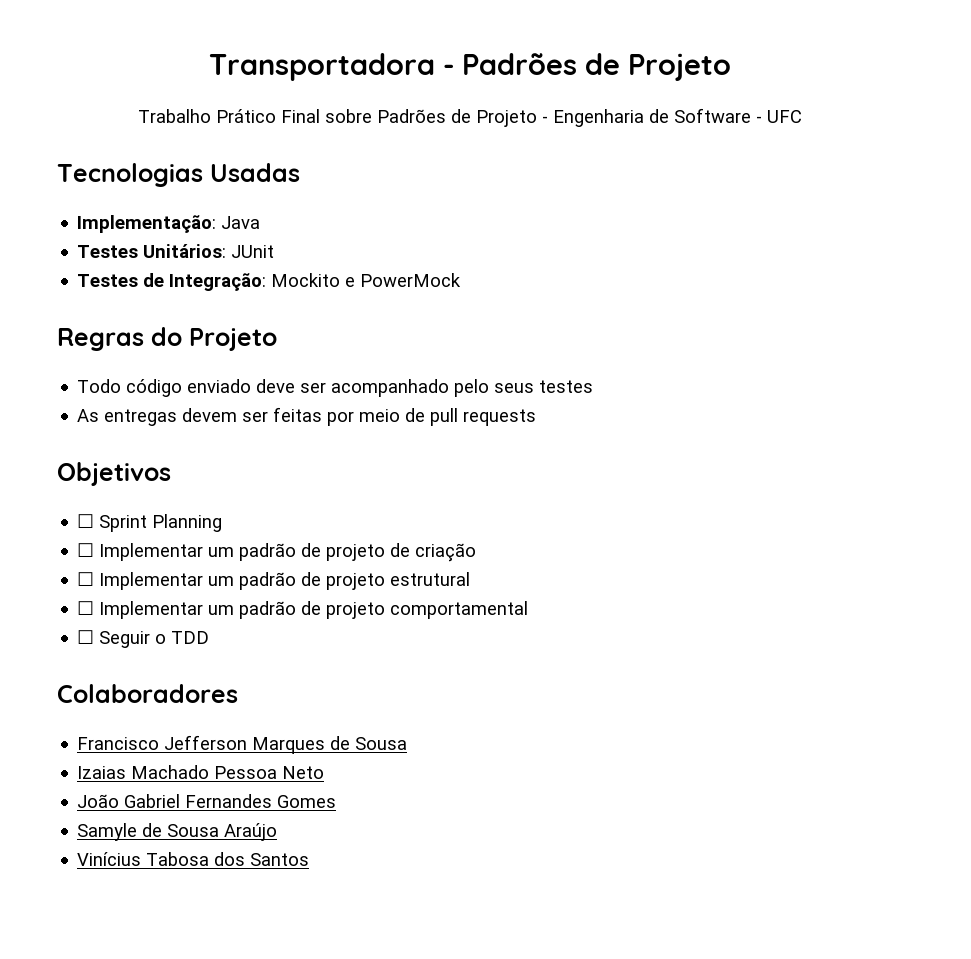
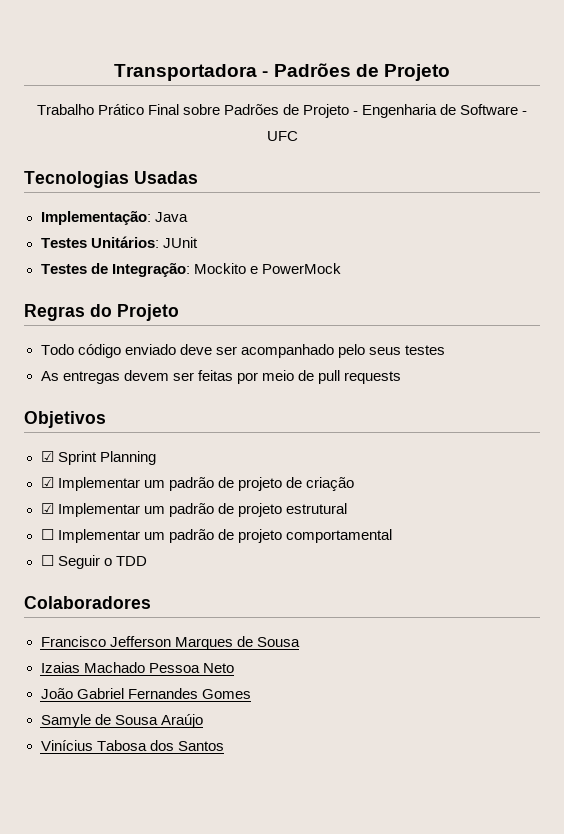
- ☐ Sprint Planning
+ ☑ Sprint Planning
- ☐ Implementar um padrão de projeto de criação
+ ☑ Implementar um padrão de projeto de criação
- ☐ Implementar um padrão de projeto estrutural
+ ☑ Implementar um padrão de projeto estrutural

